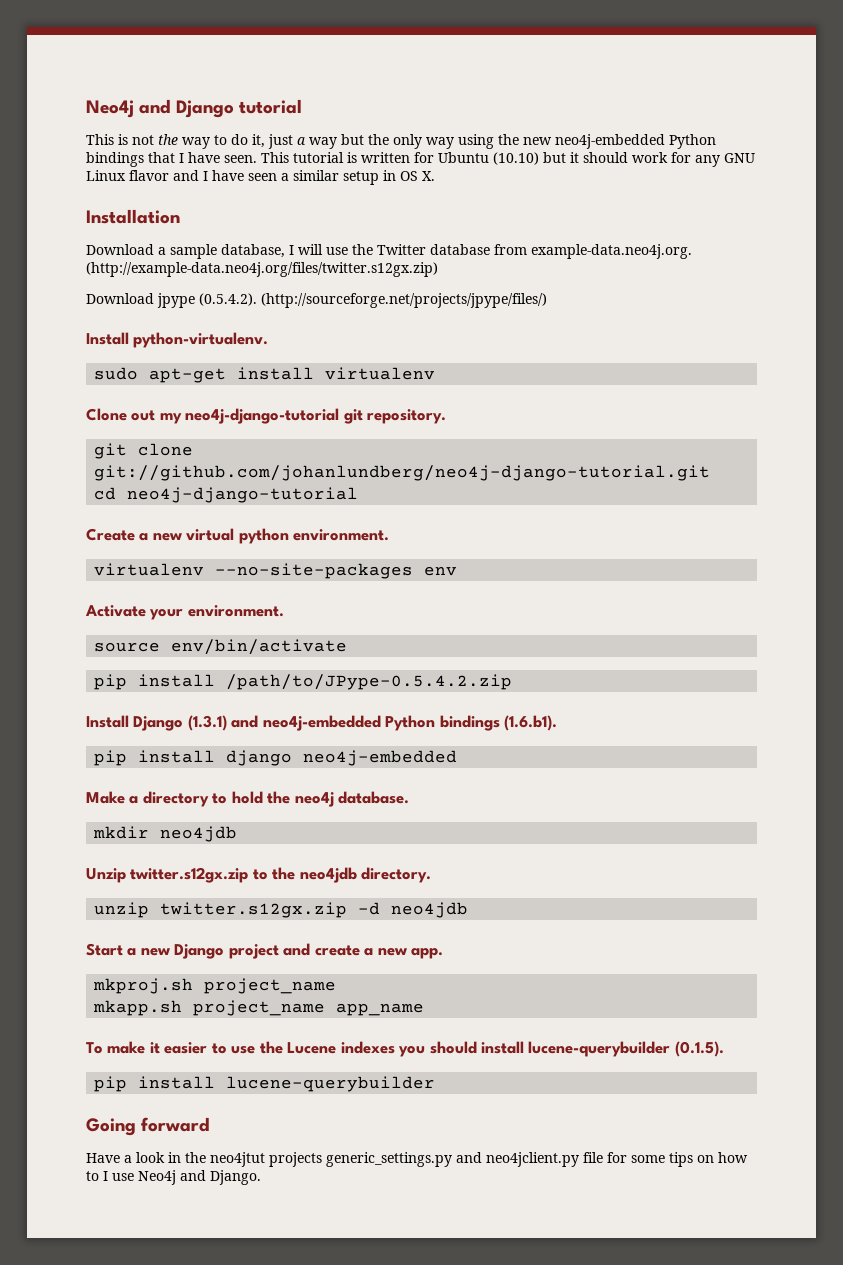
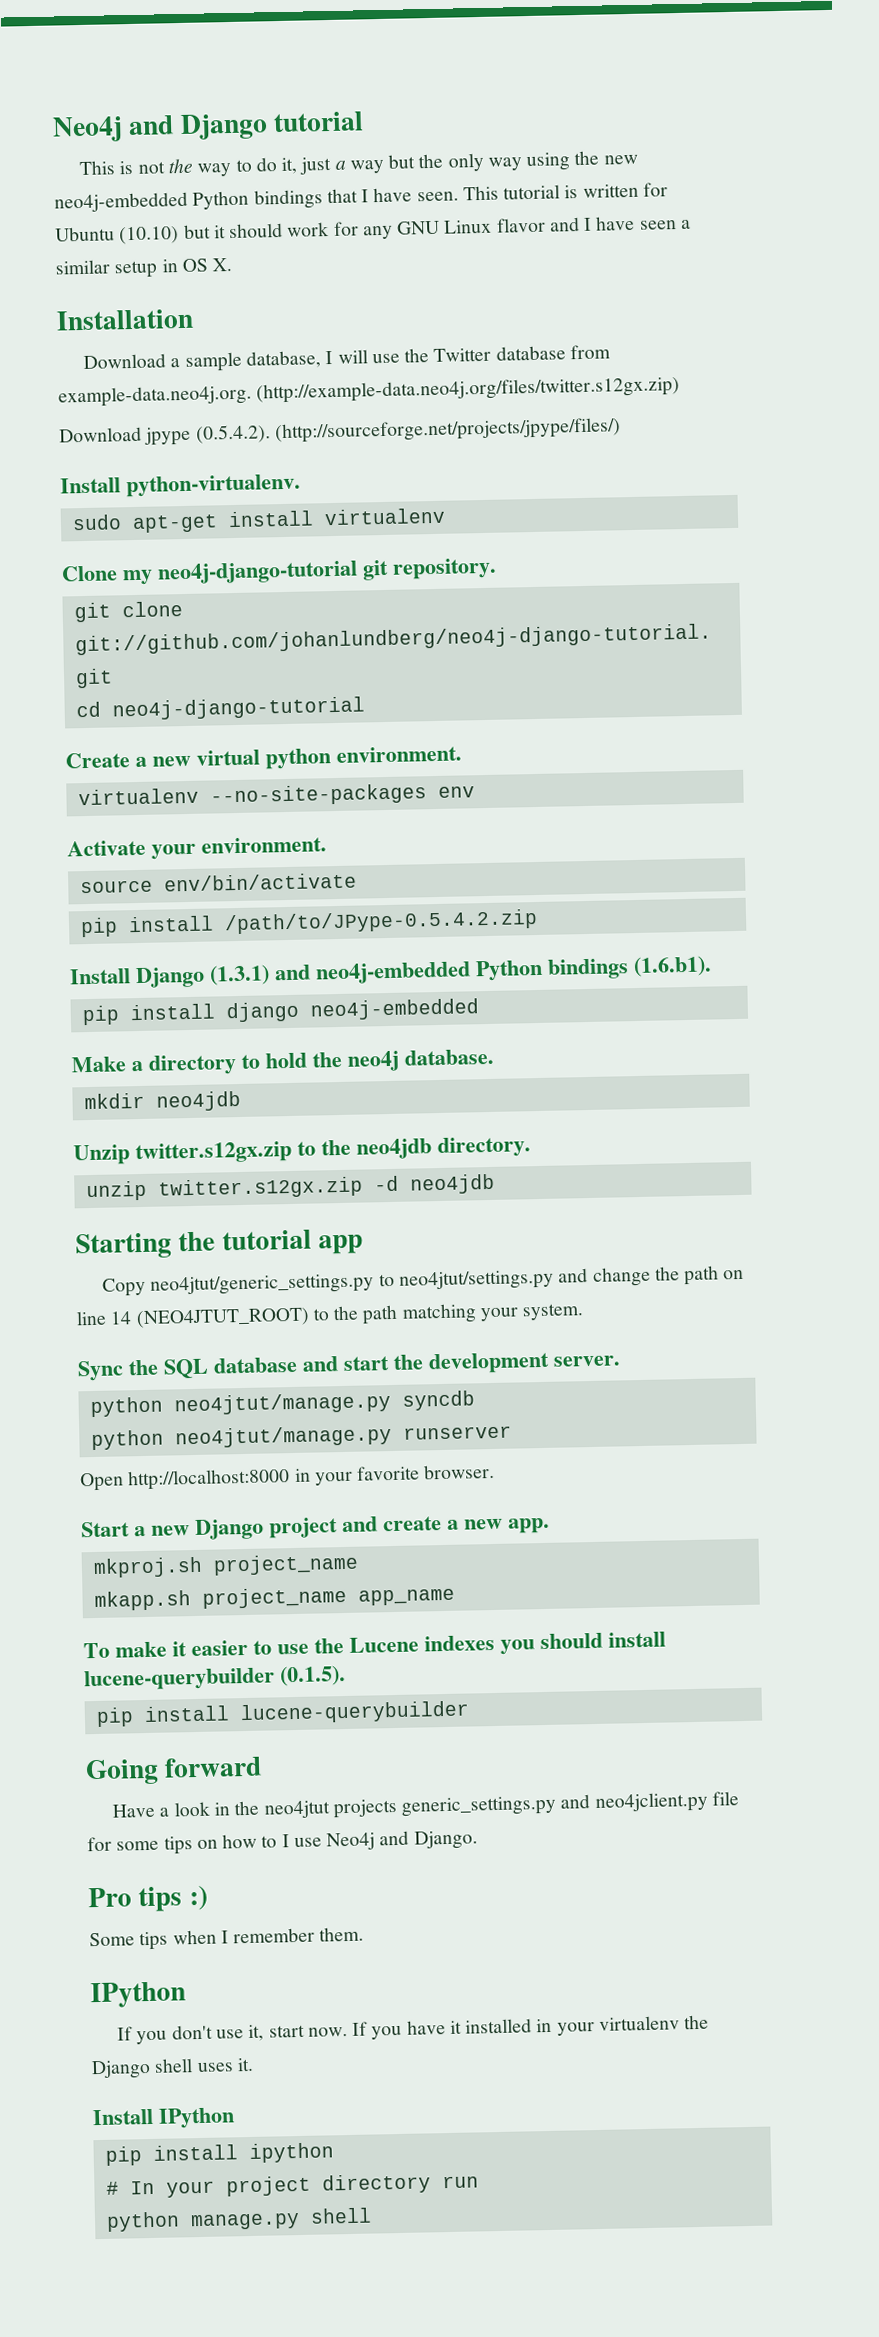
- Clone out my neo4j-django-tutorial git repository.
+ Clone my neo4j-django-tutorial git repository.
+ Starting the tutorial app
+ Copy neo4jtut/generic_settings.py to neo4jtut/settings.py and change the path on line 14 (NEO4JTUT_ROOT) to the path matching your system.
+ Sync the SQL database and start the development server.
+ python neo4jtut/manage.py syncdb
+ python neo4jtut/manage.py runserver
+ Open http://localhost:8000 in your favorite browser.
+ Pro tips :)
+ Some tips when I remember them.
+ IPython
+ If you don't use it, start now. If you have it installed in your virtualenv the Django shell uses it.
+ Install IPython
+ pip install ipython
+ # In your project directory run
+ python manage.py shell

